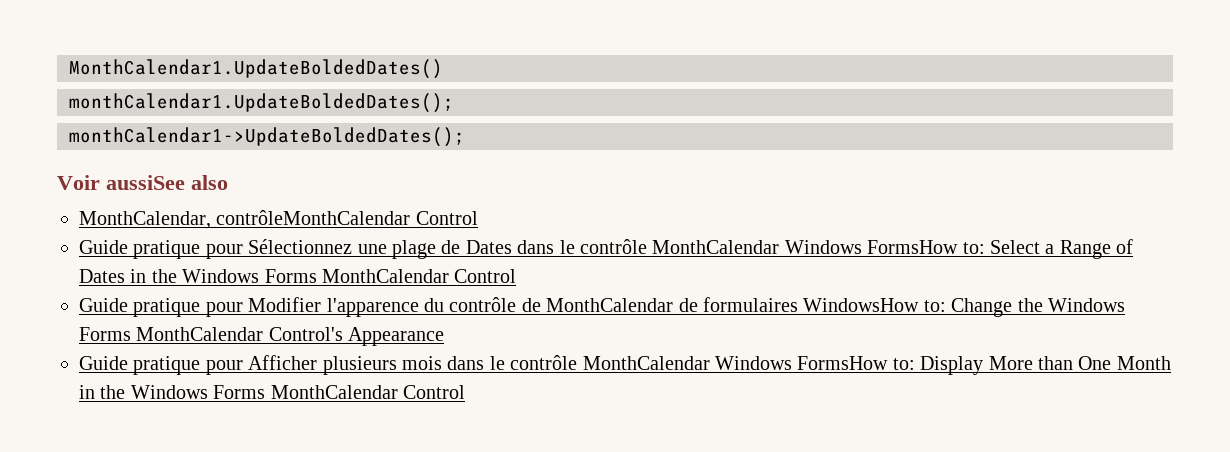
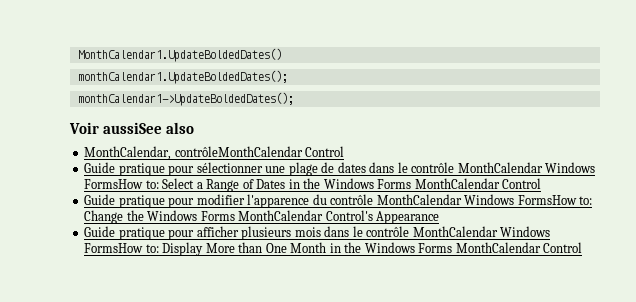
- Guide pratique pour Sélectionnez une plage de Dates dans le contrôle MonthCalendar Windows FormsHow to: Select a Range of Dates in the Windows Forms MonthCalendar Control
+ Guide pratique pour sélectionner une plage de dates dans le contrôle MonthCalendar Windows FormsHow to: Select a Range of Dates in the Windows Forms MonthCalendar Control
- Guide pratique pour Modifier l'apparence du contrôle de MonthCalendar de formulaires WindowsHow to: Change the Windows Forms MonthCalendar Control's Appearance
+ Guide pratique pour modifier l'apparence du contrôle MonthCalendar Windows FormsHow to: Change the Windows Forms MonthCalendar Control's Appearance
- Guide pratique pour Afficher plusieurs mois dans le contrôle MonthCalendar Windows FormsHow to: Display More than One Month in the Windows Forms MonthCalendar Control
+ Guide pratique pour afficher plusieurs mois dans le contrôle MonthCalendar Windows FormsHow to: Display More than One Month in the Windows Forms MonthCalendar Control

